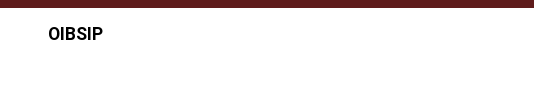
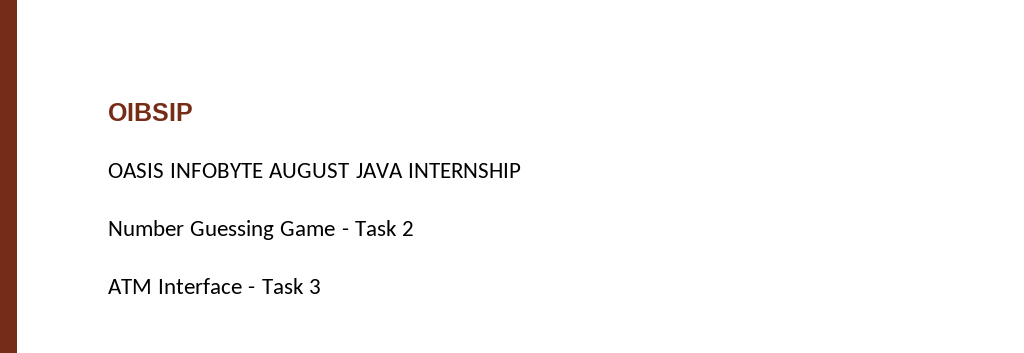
+ OASIS INFOBYTE AUGUST JAVA INTERNSHIP
+ Number Guessing Game - Task 2
+ ATM Interface - Task 3

